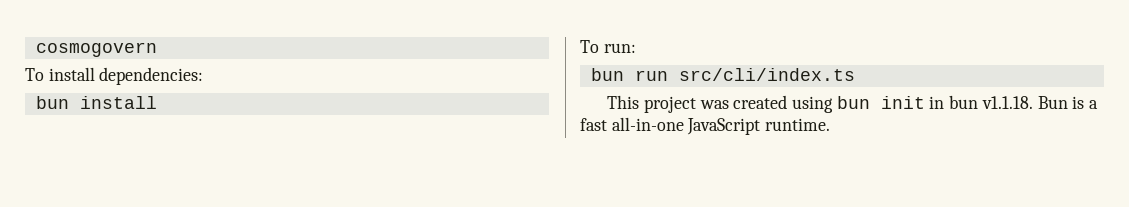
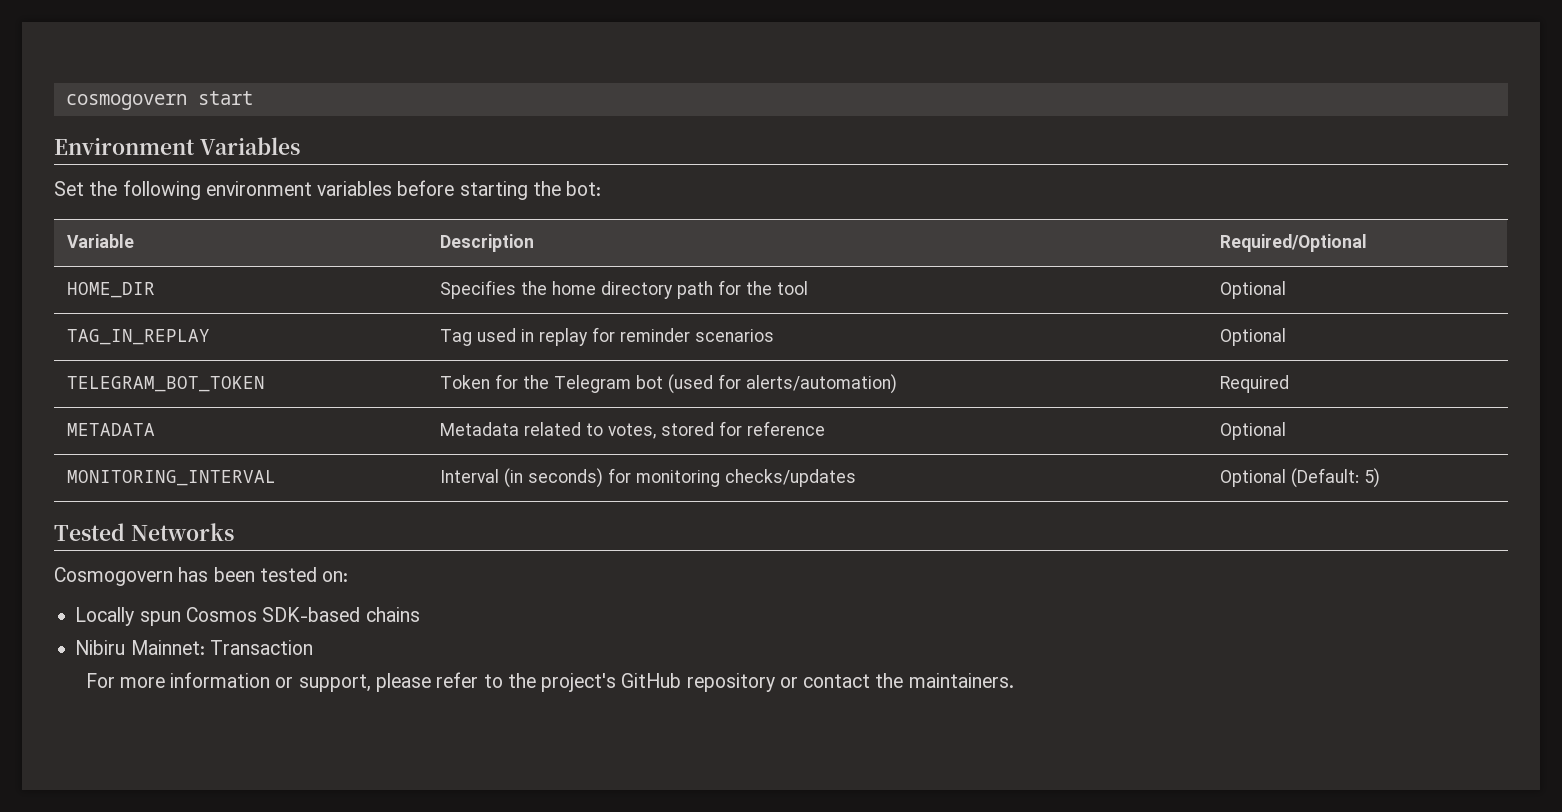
- cosmogovern
- To install dependencies:
- bun install
- To run:
- bun run src/cli/index.ts
- This project was created using bun init in bun v1.1.18. Bun is a fast all-in-one JavaScript runtime.
+ cosmogovern start
+ Environment Variables
+ Set the following environment variables before starting the bot:
+ Variable | Description | Required/Optional
+ HOME_DIR | Specifies the home directory path for the tool | Optional
+ TAG_IN_REPLAY | Tag used in replay for reminder scenarios | Optional
+ TELEGRAM_BOT_TOKEN | Token for the Telegram bot (used for alerts/automation) | Required
+ METADATA | Metadata related to votes, stored for reference | Optional
+ MONITORING_INTERVAL | Interval (in seconds) for monitoring checks/updates | Optional (Default: 5)
+ Tested Networks
+ Cosmogovern has been tested on:
+ Locally spun Cosmos SDK-based chains
+ Nibiru Mainnet: Transaction
+ For more information or support, please refer to the project's GitHub repository or contact the maintainers.

